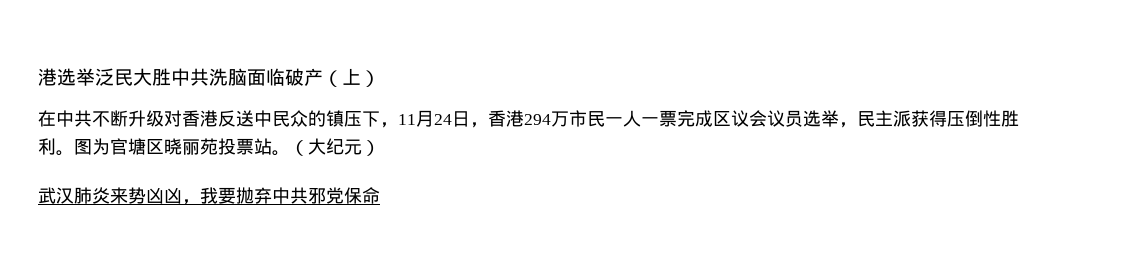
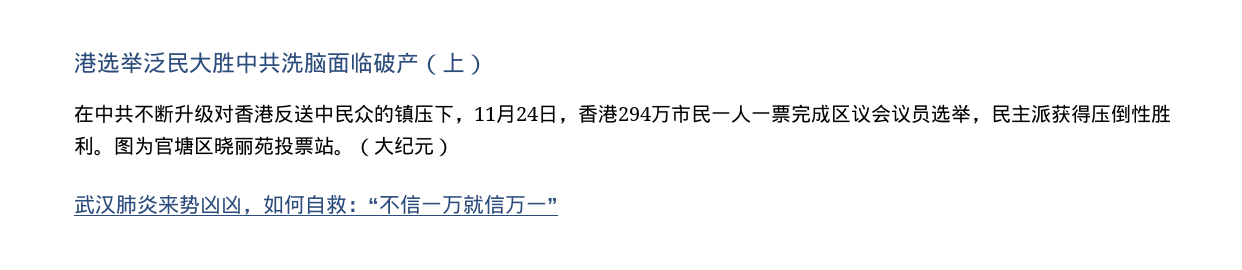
- 武汉肺炎来势凶凶，我要抛弃中共邪党保命
+ 武汉肺炎来势凶凶，如何自救：“不信一万就信万一”

